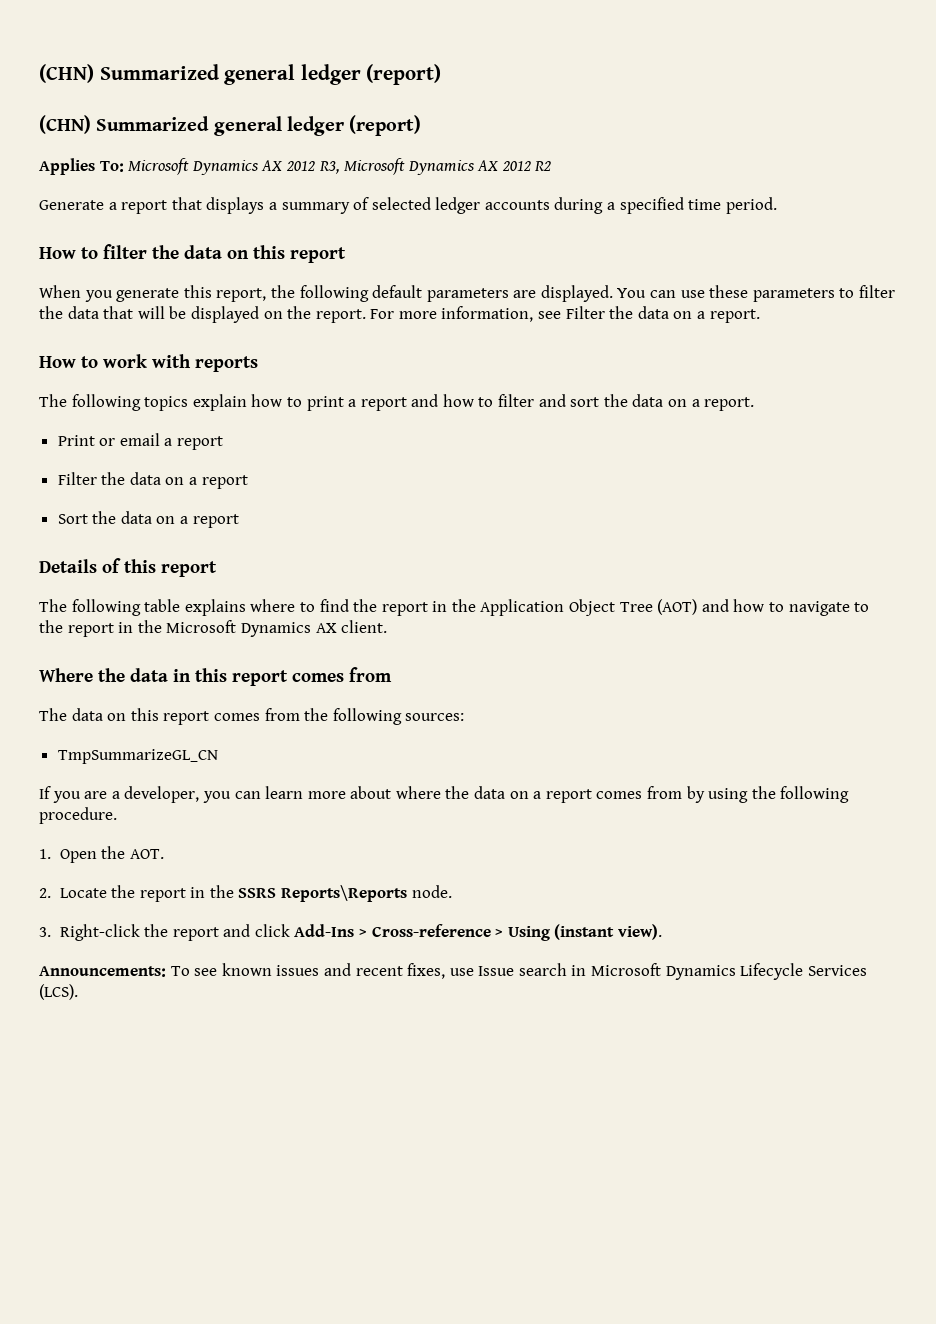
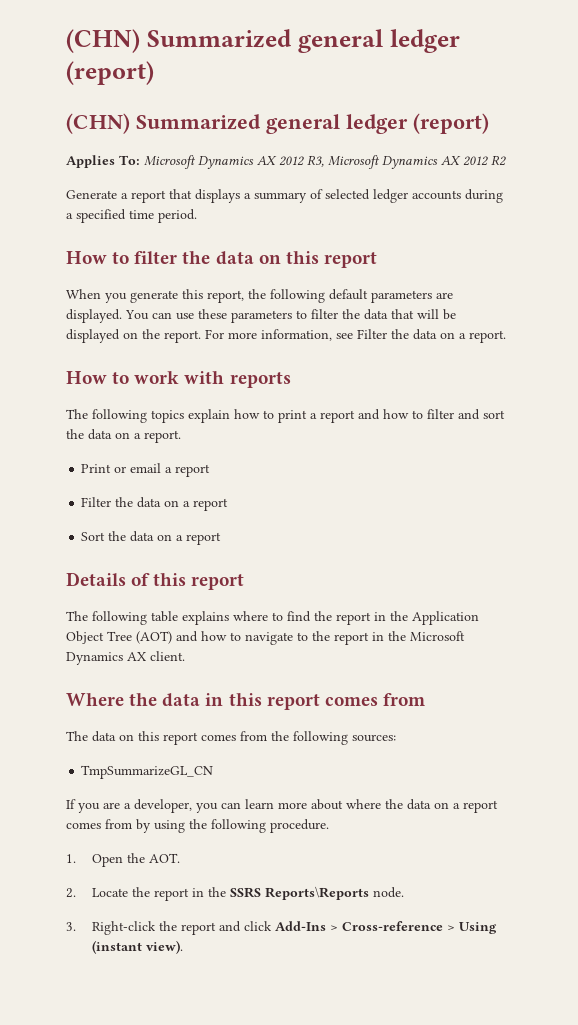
- Announcements: To see known issues and recent fixes, use Issue search in Microsoft Dynamics Lifecycle Services (LCS).

